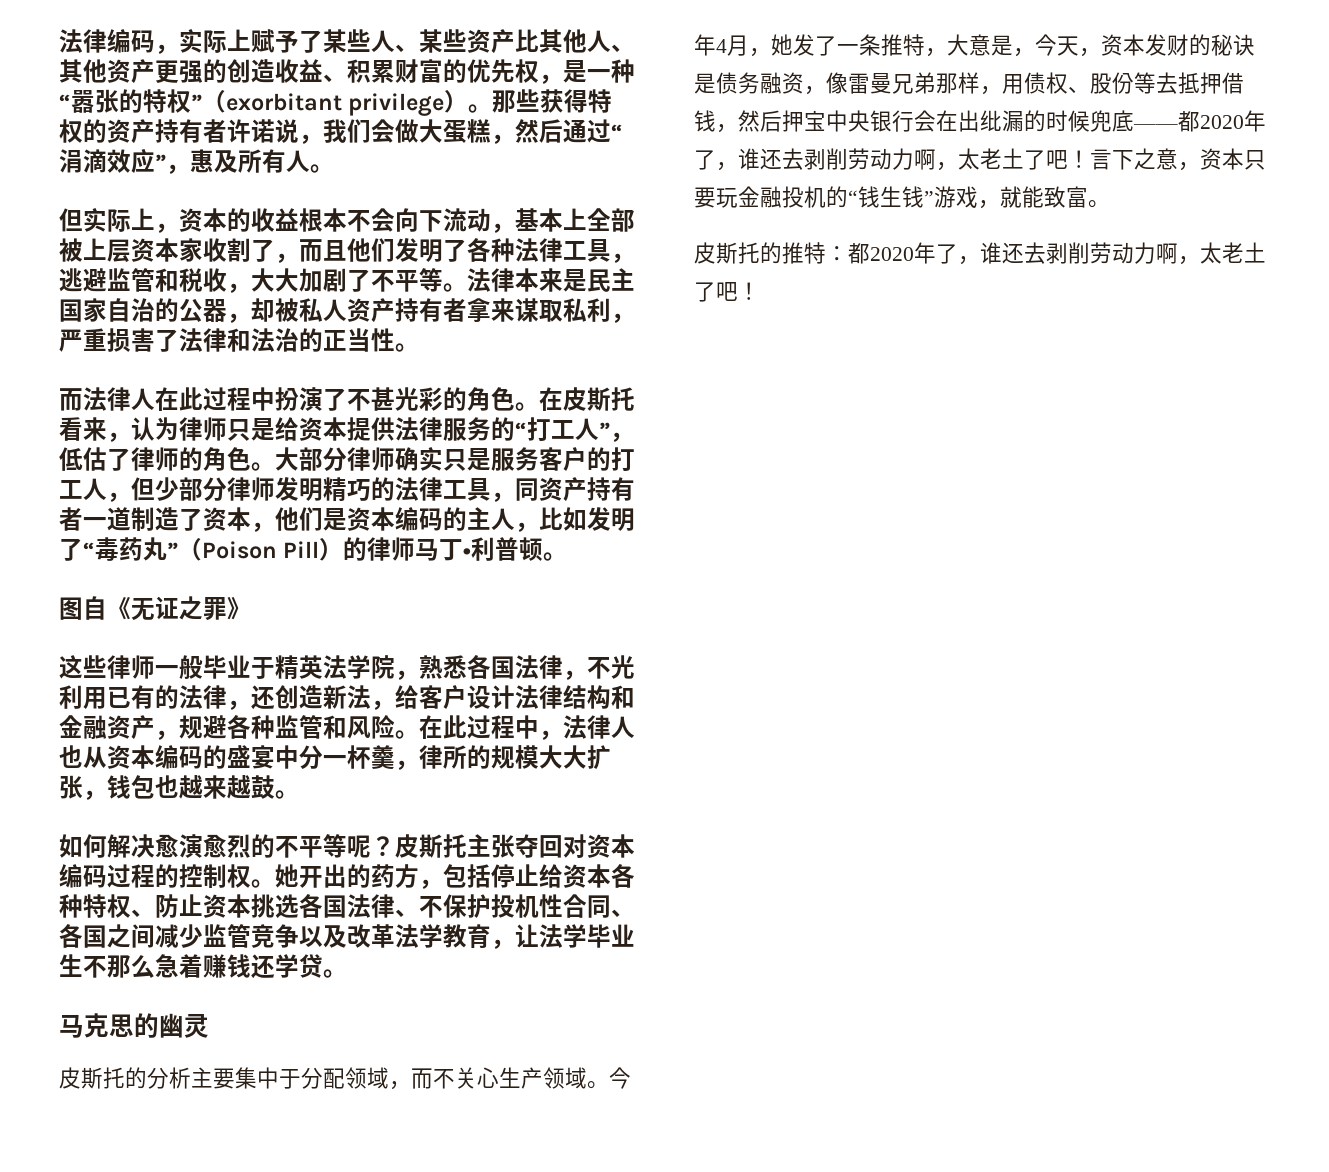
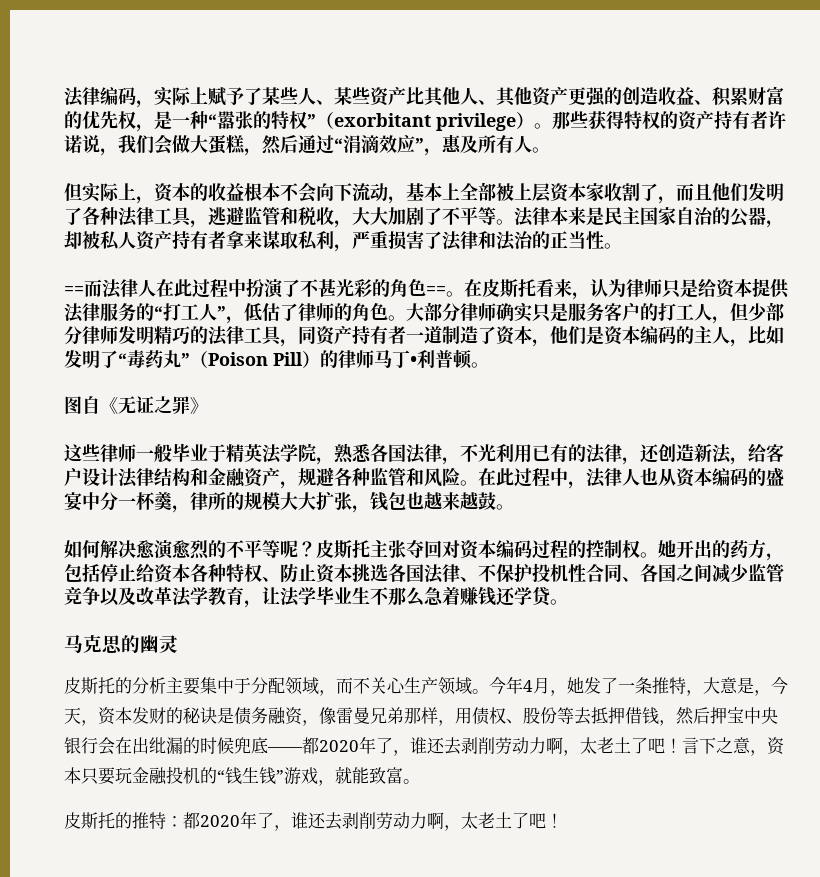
- 而法律人在此过程中扮演了不甚光彩的角色。
+ ==而法律人在此过程中扮演了不甚光彩的角色==。

